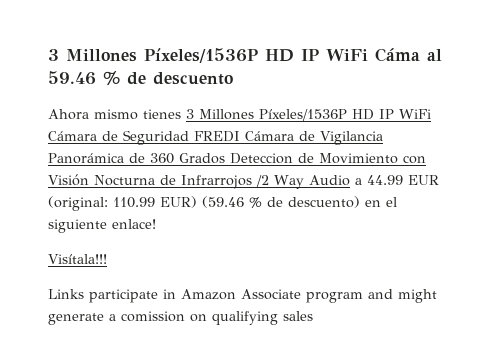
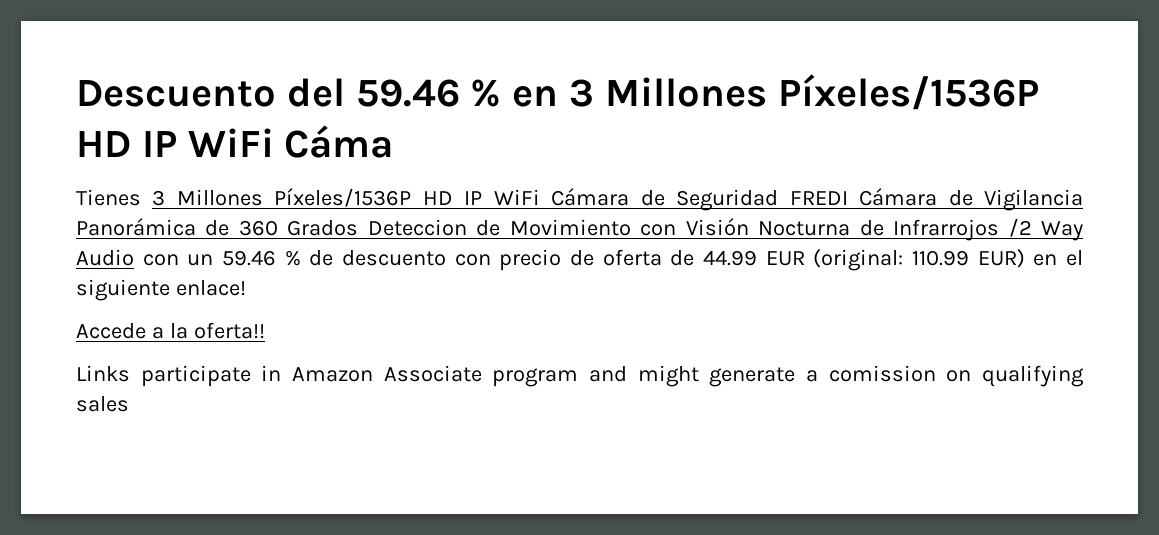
- 3 Millones Píxeles/1536P HD IP WiFi Cáma al 59.46 % de descuento
- Ahora mismo tienes 3 Millones Píxeles/1536P HD IP WiFi Cámara de Seguridad FREDI Cámara de Vigilancia Panorámica de 360 Grados Deteccion de Movimiento con Visión Nocturna de Infrarrojos /2 Way Audio a 44.99 EUR (original: 110.99 EUR) (59.46 % de descuento) en el siguiente enlace!
+ Descuento del 59.46 % en 3 Millones Píxeles/1536P HD IP WiFi Cáma
+ Tienes 3 Millones Píxeles/1536P HD IP WiFi Cámara de Seguridad FREDI Cámara de Vigilancia Panorámica de 360 Grados Deteccion de Movimiento con Visión Nocturna de Infrarrojos /2 Way Audio con un 59.46 % de descuento con precio de oferta de 44.99 EUR (original: 110.99 EUR) en el siguiente enlace!
- Visítala!!!
+ Accede a la oferta!!

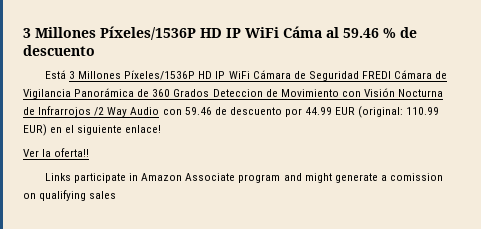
- Descuento del 59.46 % en 3 Millones Píxeles/1536P HD IP WiFi Cáma
- Tienes 3 Millones Píxeles/1536P HD IP WiFi Cámara de Seguridad FREDI Cámara de Vigilancia Panorámica de 360 Grados Deteccion de Movimiento con Visión Nocturna de Infrarrojos /2 Way Audio con un 59.46 % de descuento con precio de oferta de 44.99 EUR (original: 110.99 EUR) en el siguiente enlace!
+ 3 Millones Píxeles/1536P HD IP WiFi Cáma al 59.46 % de descuento
+ Está 3 Millones Píxeles/1536P HD IP WiFi Cámara de Seguridad FREDI Cámara de Vigilancia Panorámica de 360 Grados Deteccion de Movimiento con Visión Nocturna de Infrarrojos /2 Way Audio con 59.46 de descuento por 44.99 EUR (original: 110.99 EUR) en el siguiente enlace!
- Accede a la oferta!!
+ Ver la oferta!!

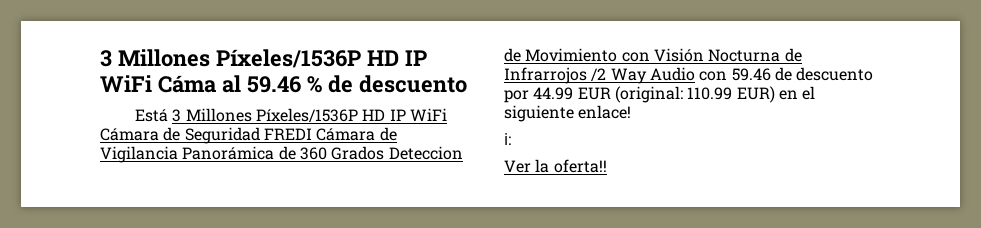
+ ℹ:
- Links participate in Amazon Associate program and might generate a comission on qualifying sales

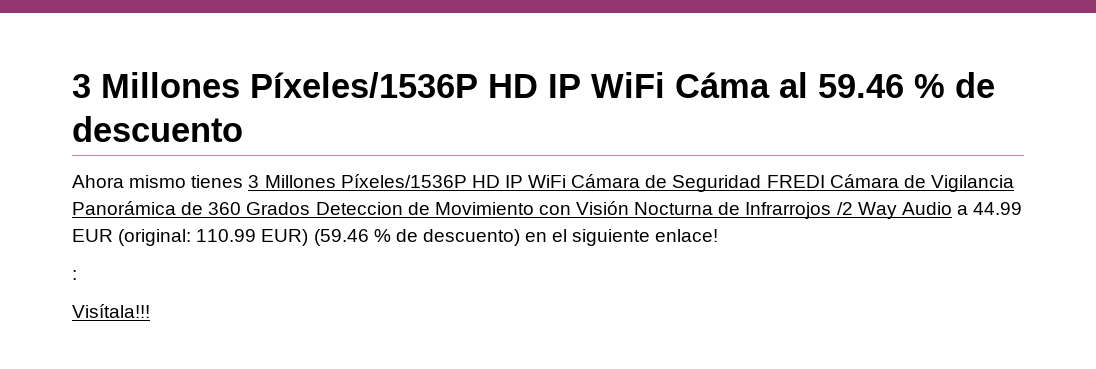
- Está 3 Millones Píxeles/1536P HD IP WiFi Cámara de Seguridad FREDI Cámara de Vigilancia Panorámica de 360 Grados Deteccion de Movimiento con Visión Nocturna de Infrarrojos /2 Way Audio con 59.46 de descuento por 44.99 EUR (original: 110.99 EUR) en el siguiente enlace!
+ Ahora mismo tienes 3 Millones Píxeles/1536P HD IP WiFi Cámara de Seguridad FREDI Cámara de Vigilancia Panorámica de 360 Grados Deteccion de Movimiento con Visión Nocturna de Infrarrojos /2 Way Audio a 44.99 EUR (original: 110.99 EUR) (59.46 % de descuento) en el siguiente enlace!
- ℹ:
- Ver la oferta!!
+ :
+ Visítala!!!

